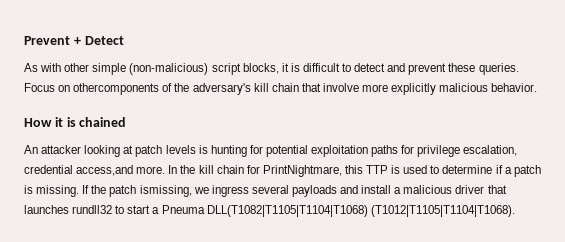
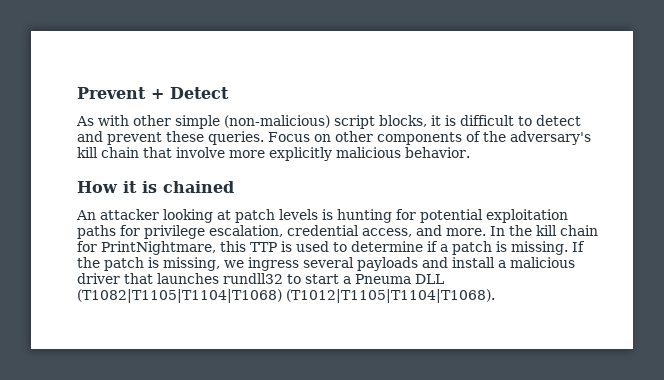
- Focus on othercomponents of the adversary's kill chain that involve more explicitly malicious behavior.
+ Focus on other components of the adversary's kill chain that involve more explicitly malicious behavior.
- An attacker looking at patch levels is hunting for potential exploitation paths for privilege escalation, credential access,and more.
+ An attacker looking at patch levels is hunting for potential exploitation paths for privilege escalation, credential access, and more.
- If the patch ismissing, we ingress several payloads and install a malicious driver that launches rundll32 to start a Pneuma DLL(T1082|T1105|T1104|T1068) (T1012|T1105|T1104|T1068).
+ If the patch is missing, we ingress several payloads and install a malicious driver that launches rundll32 to start a Pneuma DLL (T1082|T1105|T1104|T1068) (T1012|T1105|T1104|T1068).

